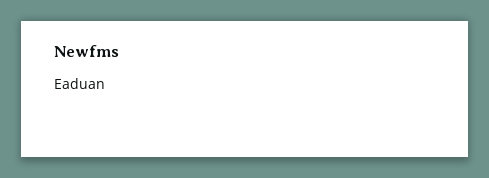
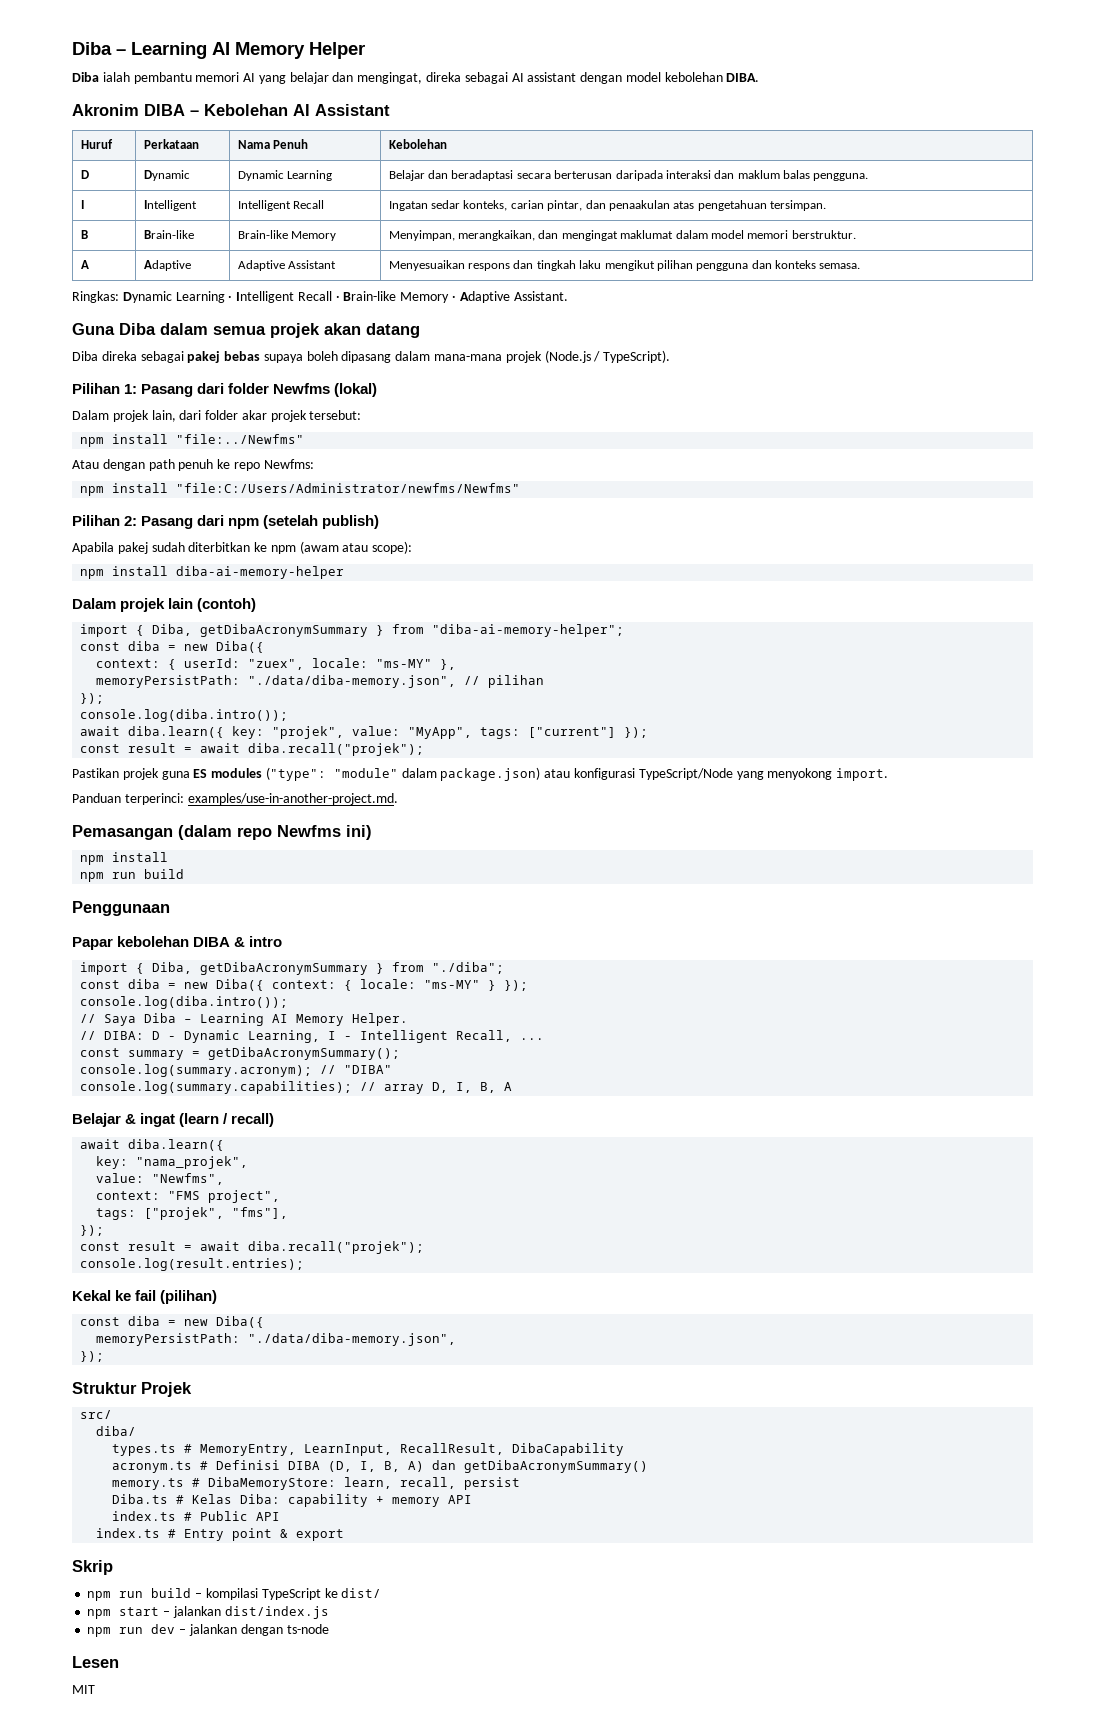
- Newfms
- Eaduan
+ Diba – Learning AI Memory Helper
+ Diba ialah pembantu memori AI yang belajar dan mengingat, direka sebagai AI assistant dengan model kebolehan DIBA.
+ Akronim DIBA – Kebolehan AI Assistant
+ Huruf | Perkataan | Nama Penuh | Kebolehan
+ D | Dynamic | Dynamic Learning | Belajar dan beradaptasi secara berterusan daripada interaksi dan maklum balas pengguna.
+ I | Intelligent | Intelligent Recall | Ingatan sedar konteks, carian pintar, dan penaakulan atas pengetahuan tersimpan.
+ B | Brain-like | Brain-like Memory | Menyimpan, merangkaikan, dan mengingat maklumat dalam model memori berstruktur.
+ A | Adaptive | Adaptive Assistant | Menyesuaikan respons dan tingkah laku mengikut pilihan pengguna dan konteks semasa.
+ Ringkas: Dynamic Learning · Intelligent Recall · Brain-like Memory · Adaptive Assistant.
+ Guna Diba dalam semua projek akan datang
+ Diba direka sebagai pakej bebas supaya boleh dipasang dalam mana-mana projek (Node.js / TypeScript).
+ Pilihan 1: Pasang dari folder Newfms (lokal)
+ Dalam projek lain, dari folder akar projek tersebut:
+ npm install "file:../Newfms"
+ Atau dengan path penuh ke repo Newfms:
+ npm install "file:C:/Users/Administrator/newfms/Newfms"
+ Pilihan 2: Pasang dari npm (setelah publish)
+ Apabila pakej sudah diterbitkan ke npm (awam atau scope):
+ npm install diba-ai-memory-helper
+ Dalam projek lain (contoh)
+ import { Diba, getDibaAcronymSummary } from "diba-ai-memory-helper";
+ const diba = new Diba({
+ context: { userId: "zuex", locale: "ms-MY" },
+ memoryPersistPath: "./data/diba-memory.json", // pilihan
+ });
+ console.log(diba.intro());
+ await diba.learn({ key: "projek", value: "MyApp", tags: ["current"] });
+ const result = await diba.recall("projek");
+ Pastikan projek guna ES modules ("type": "module" dalam package.json) atau konfigurasi TypeScript/Node yang menyokong import.
+ Panduan terperinci: examples/use-in-another-project.md.
+ Pemasangan (dalam repo Newfms ini)
+ npm install
+ npm run build
+ Penggunaan
+ Papar kebolehan DIBA & intro
+ import { Diba, getDibaAcronymSummary } from "./diba";
+ const diba = new Diba({ context: { locale: "ms-MY" } });
+ console.log(diba.intro());
+ // Saya Diba – Learning AI Memory Helper.
+ // DIBA: D - Dynamic Learning, I - Intelligent Recall, ...
+ const summary = getDibaAcronymSummary();
+ console.log(summary.acronym); // "DIBA"
+ console.log(summary.capabilities); // array D, I, B, A
+ Belajar & ingat (learn / recall)
+ await diba.learn({
+ key: "nama_projek",
+ value: "Newfms",
+ context: "FMS project",
+ tags: ["projek", "fms"],
+ });
+ const result = await diba.recall("projek");
+ console.log(result.entries);
+ Kekal ke fail (pilihan)
+ const diba = new Diba({
+ memoryPersistPath: "./data/diba-memory.json",
+ });
+ Struktur Projek
+ src/
+ diba/
+ types.ts # MemoryEntry, LearnInput, RecallResult, DibaCapability
+ acronym.ts # Definisi DIBA (D, I, B, A) dan getDibaAcronymSummary()
+ memory.ts # DibaMemoryStore: learn, recall, persist
+ Diba.ts # Kelas Diba: capability + memory API
+ index.ts # Public API
+ index.ts # Entry point & export
+ Skrip
+ npm run build – kompilasi TypeScript ke dist/
+ npm start – jalankan dist/index.js
+ npm run dev – jalankan dengan ts-node
+ Lesen
+ MIT

